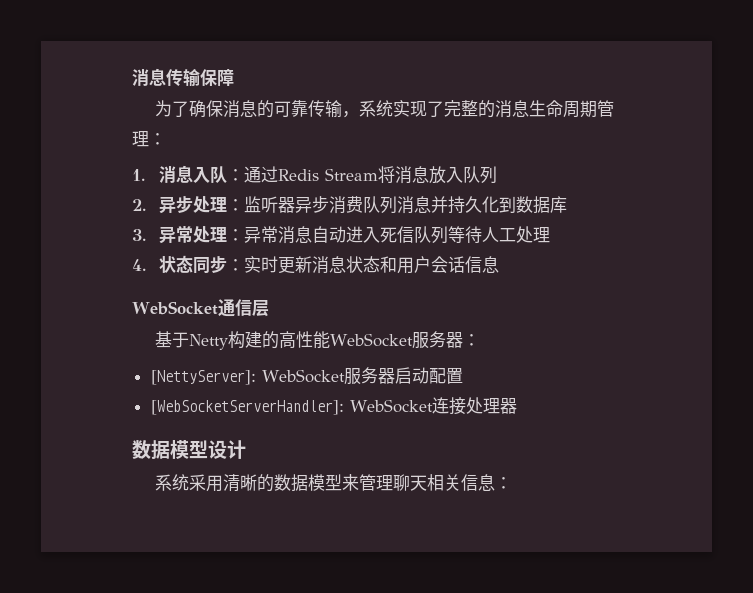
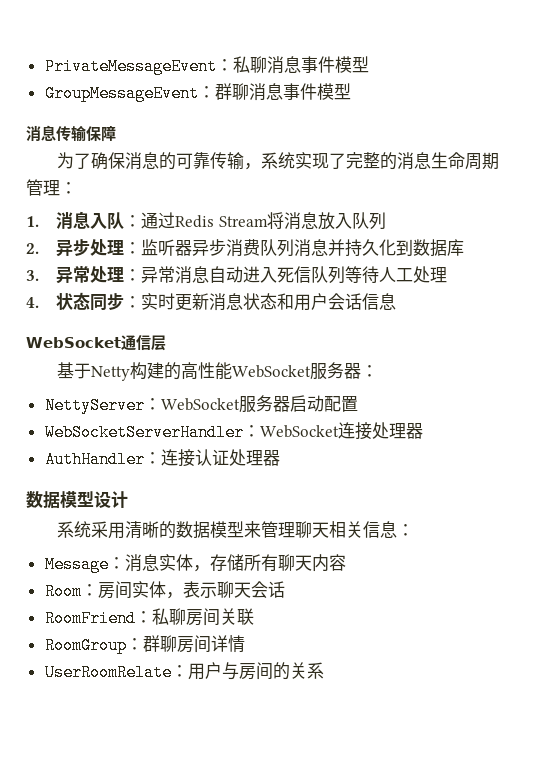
+ PrivateMessageEvent：私聊消息事件模型
+ GroupMessageEvent：群聊消息事件模型
- [NettyServer]: WebSocket服务器启动配置
+ NettyServer：WebSocket服务器启动配置
- [WebSocketServerHandler]: WebSocket连接处理器
+ WebSocketServerHandler：WebSocket连接处理器
+ AuthHandler：连接认证处理器
+ Message：消息实体，存储所有聊天内容
+ Room：房间实体，表示聊天会话
+ RoomFriend：私聊房间关联
+ RoomGroup：群聊房间详情
+ UserRoomRelate：用户与房间的关系

